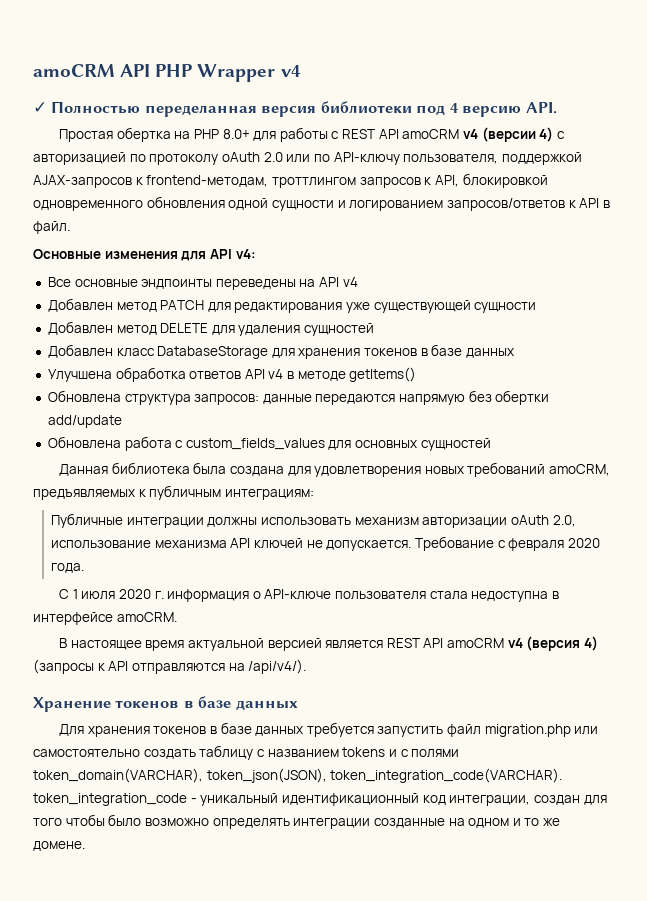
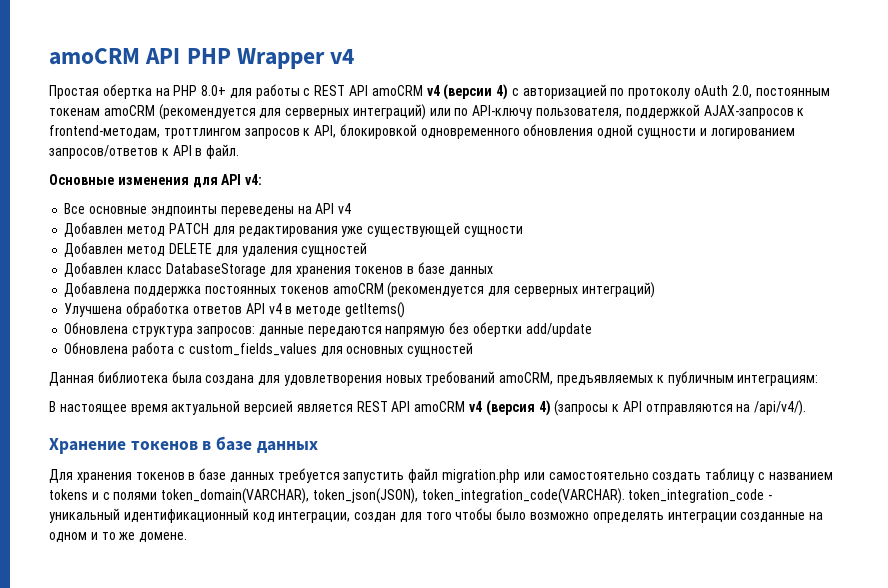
- ✓ Полностью переделанная версия библиотеки под 4 версию API.
- Простая обертка на PHP 8.0+ для работы с REST API amoCRM v4 (версии 4) с авторизацией по протоколу oAuth 2.0 или по API-ключу пользователя, поддержкой AJAX-запросов к frontend-методам, троттлингом запросов к API, блокировкой одновременного обновления одной сущности и логированием запросов/ответов к API в файл.
+ Простая обертка на PHP 8.0+ для работы с REST API amoCRM v4 (версии 4) с авторизацией по протоколу oAuth 2.0, постоянным токенам amoCRM (рекомендуется для серверных интеграций) или по API-ключу пользователя, поддержкой AJAX-запросов к frontend-методам, троттлингом запросов к API, блокировкой одновременного обновления одной сущности и логированием запросов/ответов к API в файл.
+ Добавлена поддержка постоянных токенов amoCRM (рекомендуется для серверных интеграций)
- Публичные интеграции должны использовать механизм авторизации oAuth 2.0, использование механизма API ключей не допускается. Требование с февраля 2020 года.
- С 1 июля 2020 г. информация о API-ключе пользователя стала недоступна в интерфейсе amoCRM.

